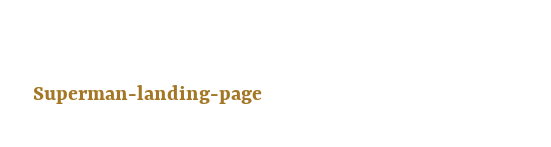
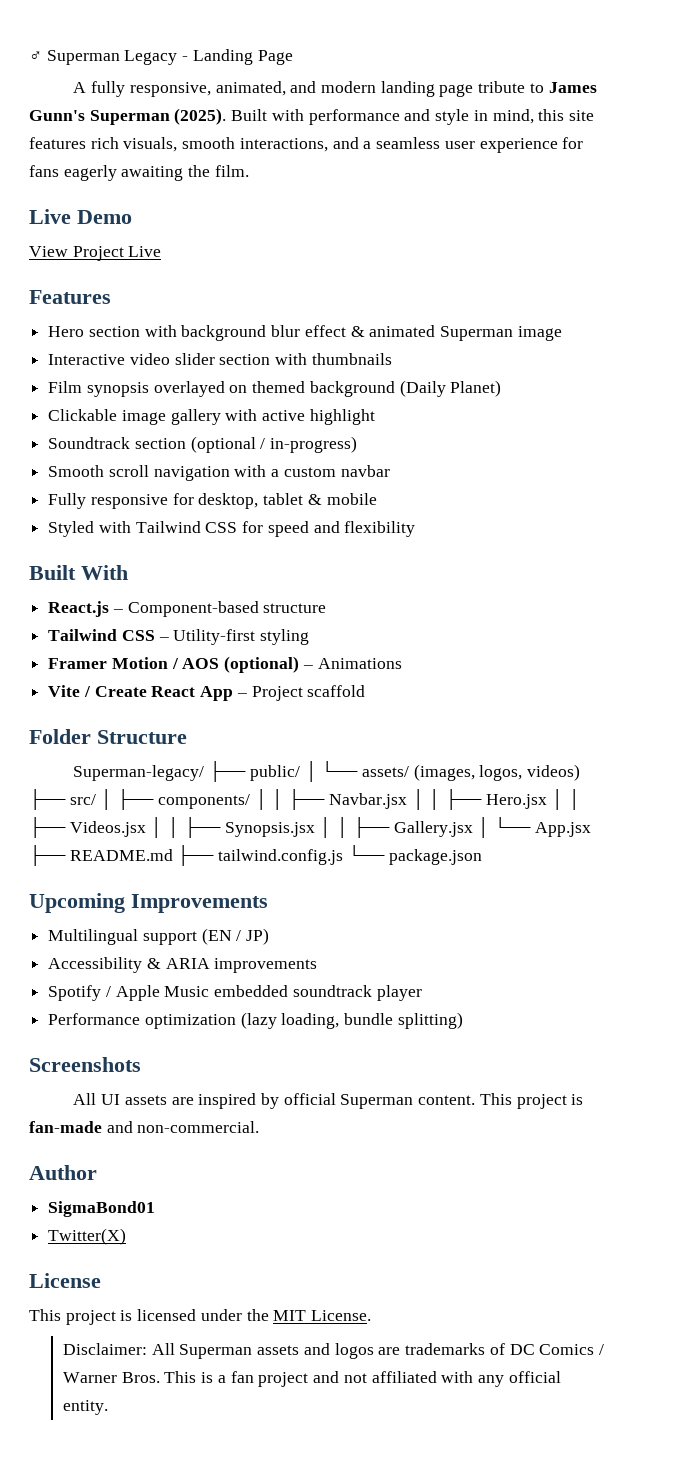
- Superman-landing-page
+ ♂ Superman Legacy - Landing Page
+ A fully responsive, animated, and modern landing page tribute to James Gunn's Superman (2025). Built with performance and style in mind, this site features rich visuals, smooth interactions, and a seamless user experience for fans eagerly awaiting the film.
+ Live Demo
+ View Project Live
+ Features
+ Hero section with background blur effect & animated Superman image
+ Interactive video slider section with thumbnails
+ Film synopsis overlayed on themed background (Daily Planet)
+ Clickable image gallery with active highlight
+ Soundtrack section (optional / in-progress)
+ Smooth scroll navigation with a custom navbar
+ Fully responsive for desktop, tablet & mobile
+ Styled with Tailwind CSS for speed and flexibility
+ Built With
+ React.js – Component-based structure
+ Tailwind CSS – Utility-first styling
+ Framer Motion / AOS (optional) – Animations
+ Vite / Create React App – Project scaffold
+ Folder Structure
+ Superman-legacy/ ├── public/ │ └── assets/ (images, logos, videos) ├── src/ │ ├── components/ │ │ ├── Navbar.jsx │ │ ├── Hero.jsx │ │ ├── Videos.jsx │ │ ├── Synopsis.jsx │ │ ├── Gallery.jsx │ └── App.jsx ├── README.md ├── tailwind.config.js └── package.json
+ Upcoming Improvements
+ Multilingual support (EN / JP)
+ Accessibility & ARIA improvements
+ Spotify / Apple Music embedded soundtrack player
+ Performance optimization (lazy loading, bundle splitting)
+ Screenshots
+ All UI assets are inspired by official Superman content. This project is fan-made and non-commercial.
+ Author
+ SigmaBond01
+ Twitter(X)
+ License
+ This project is licensed under the MIT License.
+ Disclaimer: All Superman assets and logos are trademarks of DC Comics / Warner Bros. This is a fan project and not affiliated with any official entity.

